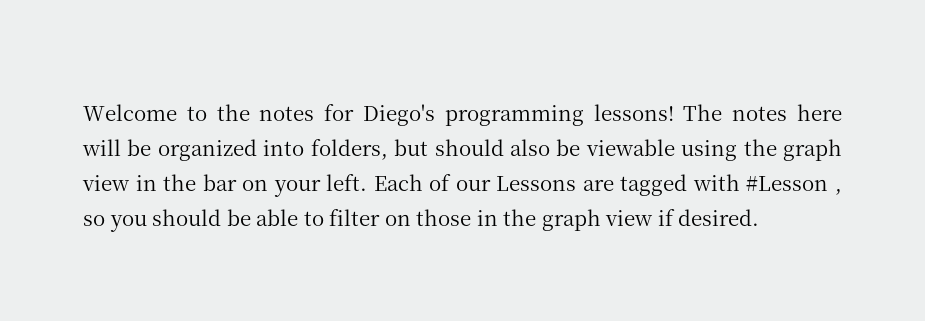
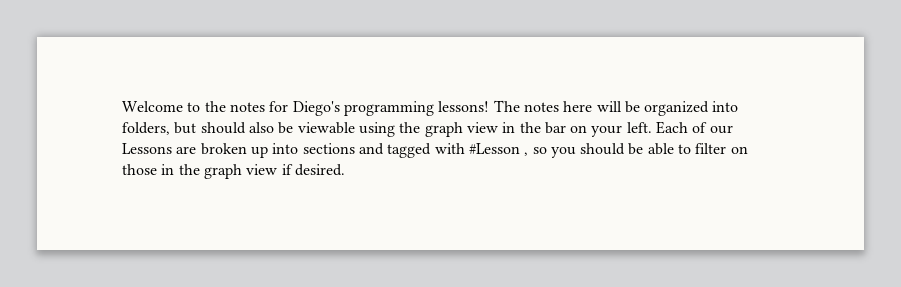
- Each of our Lessons are tagged with #Lesson , so you should be able to filter on those in the graph view if desired.
+ Each of our Lessons are broken up into sections and tagged with #Lesson , so you should be able to filter on those in the graph view if desired.

